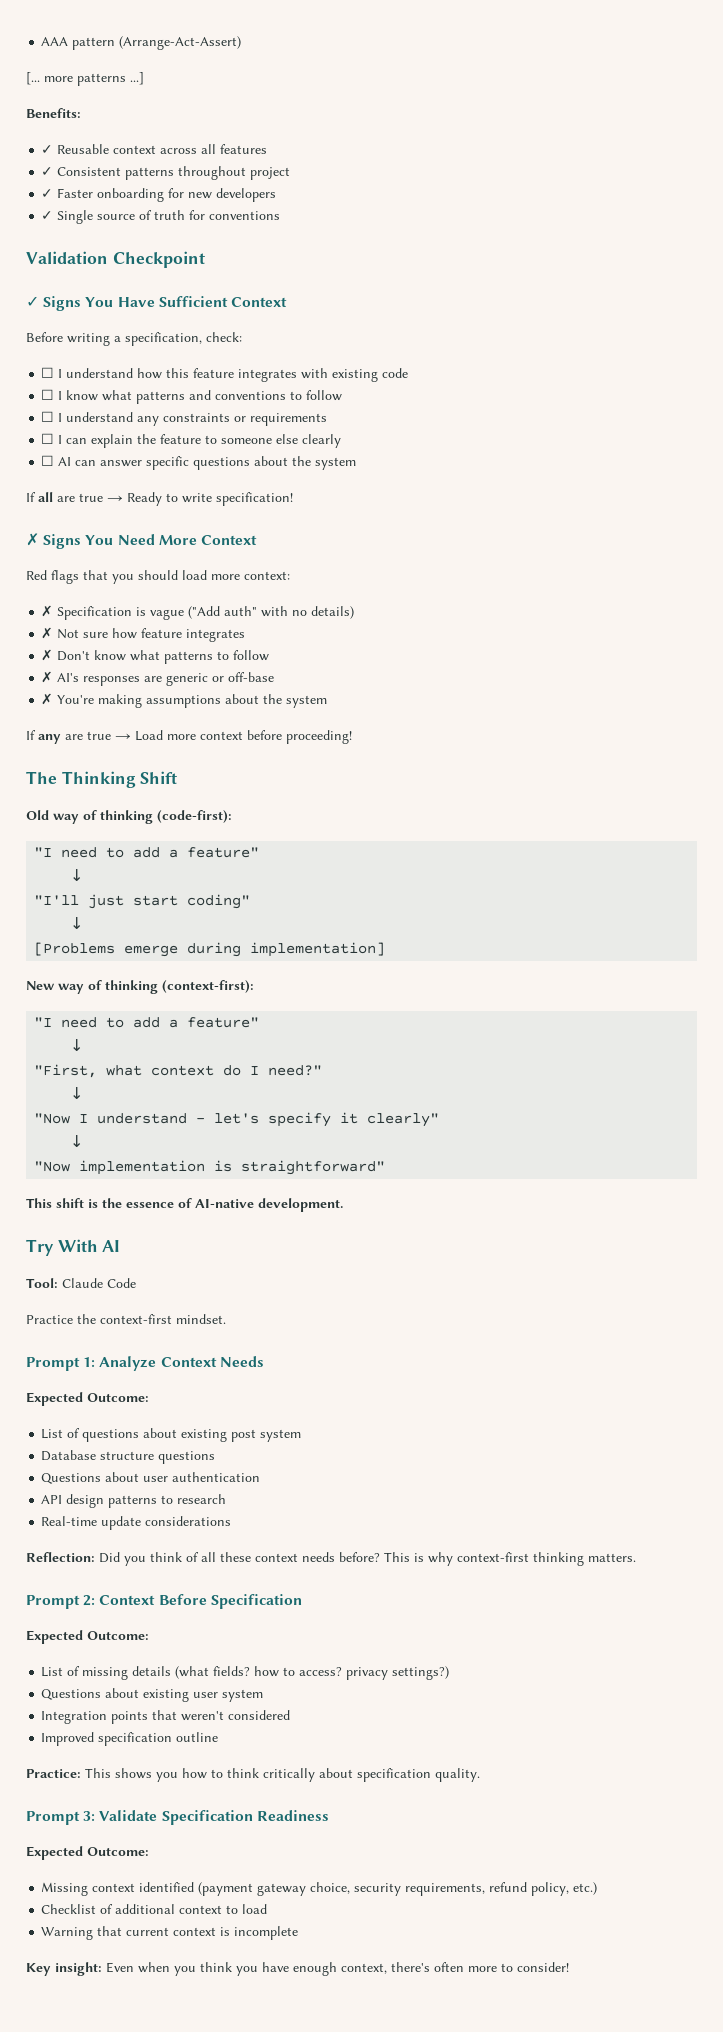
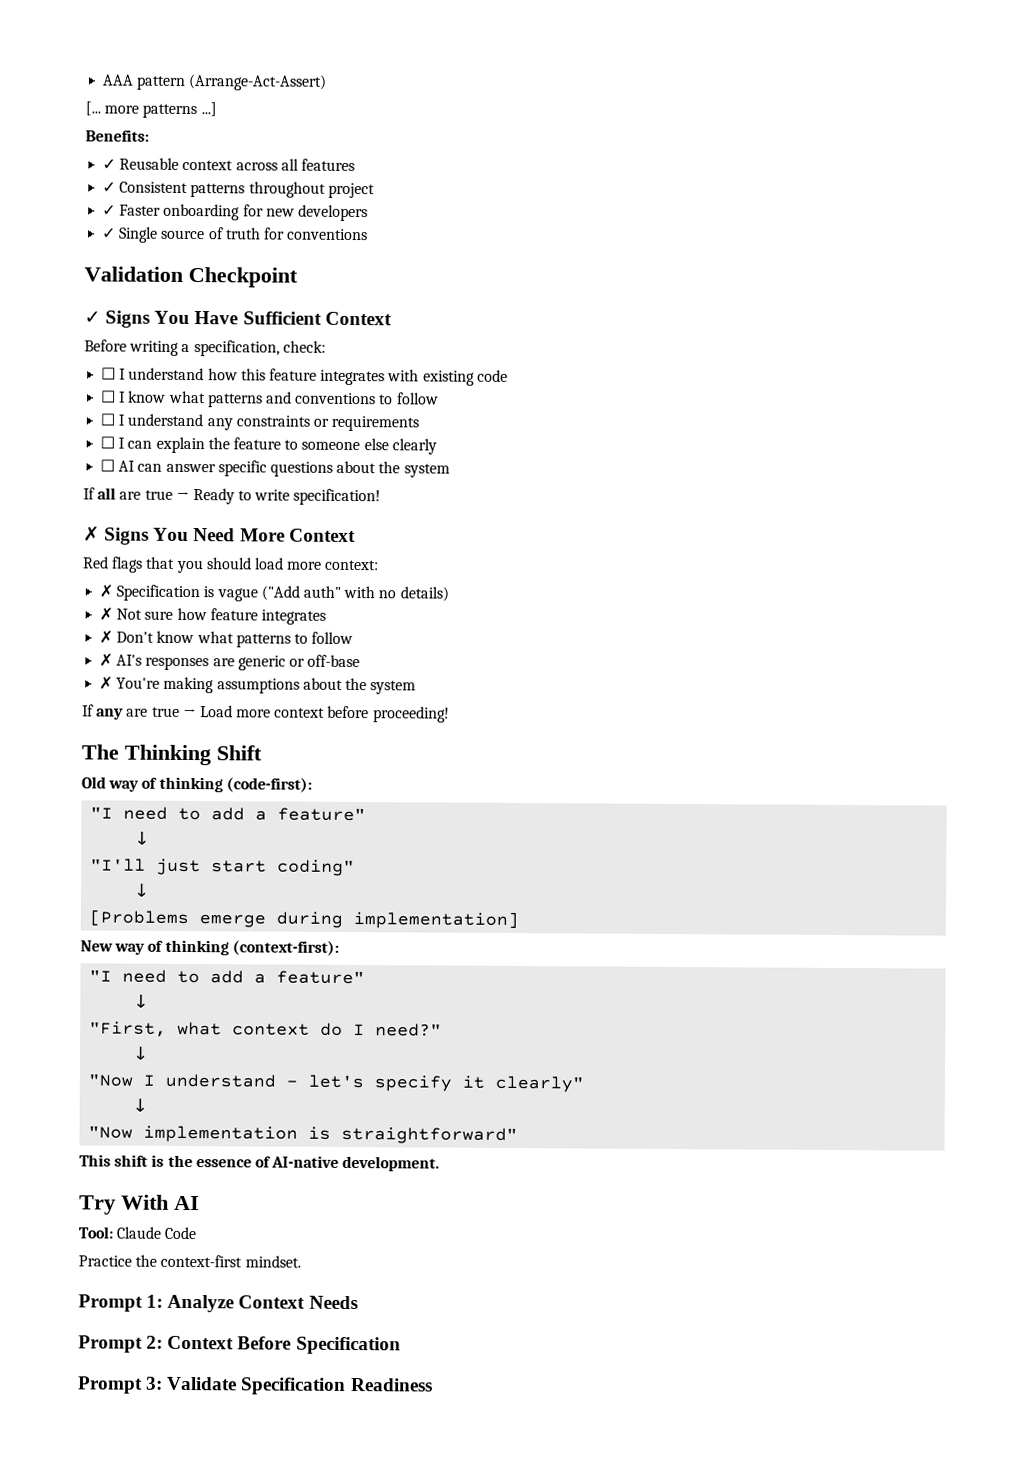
  Prompt 1: Analyze Context Needs
- Expected Outcome:
- List of questions about existing post system
- Database structure questions
- Questions about user authentication
- API design patterns to research
- Real-time update considerations
- Reflection: Did you think of all these context needs before? This is why context-first thinking matters.
  Prompt 2: Context Before Specification
- Expected Outcome:
- List of missing details (what fields? how to access? privacy settings?)
- Questions about existing user system
- Integration points that weren't considered
- Improved specification outline
- Practice: This shows you how to think critically about specification quality.
  Prompt 3: Validate Specification Readiness
- Expected Outcome:
- Missing context identified (payment gateway choice, security requirements, refund policy, etc.)
- Checklist of additional context to load
- Warning that current context is incomplete
- Key insight: Even when you think you have enough context, there's often more to consider!

